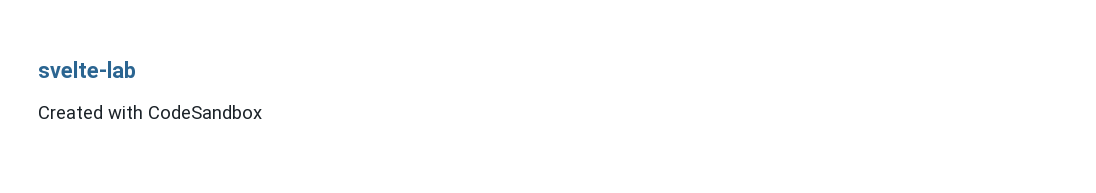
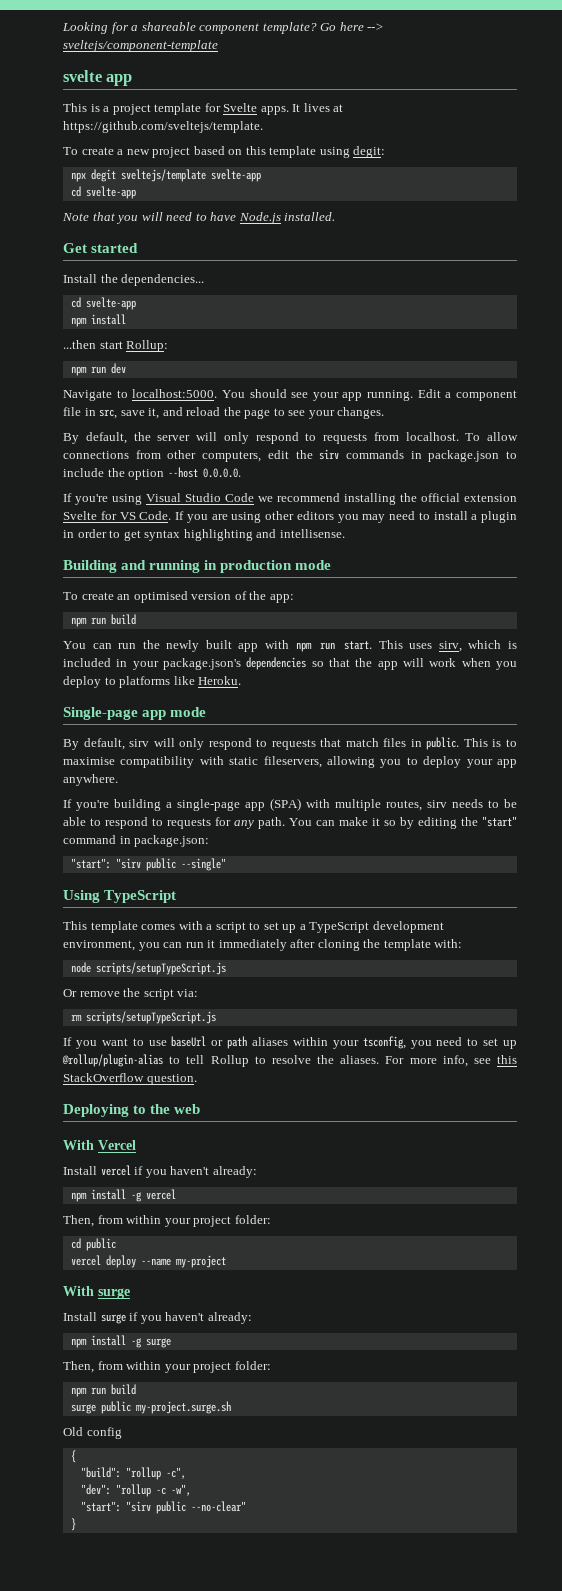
- svelte-lab
- Created with CodeSandbox
+ Looking for a shareable component template? Go here --> sveltejs/component-template
+ svelte app
+ This is a project template for Svelte apps. It lives at https://github.com/sveltejs/template.
+ To create a new project based on this template using degit:
+ npx degit sveltejs/template svelte-app
+ cd svelte-app
+ Note that you will need to have Node.js installed.
+ Get started
+ Install the dependencies...
+ cd svelte-app
+ npm install
+ ...then start Rollup:
+ npm run dev
+ Navigate to localhost:5000. You should see your app running. Edit a component file in src, save it, and reload the page to see your changes.
+ By default, the server will only respond to requests from localhost. To allow connections from other computers, edit the sirv commands in package.json to include the option --host 0.0.0.0.
+ If you're using Visual Studio Code we recommend installing the official extension Svelte for VS Code. If you are using other editors you may need to install a plugin in order to get syntax highlighting and intellisense.
+ Building and running in production mode
+ To create an optimised version of the app:
+ npm run build
+ You can run the newly built app with npm run start. This uses sirv, which is included in your package.json's dependencies so that the app will work when you deploy to platforms like Heroku.
+ Single-page app mode
+ By default, sirv will only respond to requests that match files in public. This is to maximise compatibility with static fileservers, allowing you to deploy your app anywhere.
+ If you're building a single-page app (SPA) with multiple routes, sirv needs to be able to respond to requests for any path. You can make it so by editing the "start" command in package.json:
+ "start": "sirv public --single"
+ Using TypeScript
+ This template comes with a script to set up a TypeScript development environment, you can run it immediately after cloning the template with:
+ node scripts/setupTypeScript.js
+ Or remove the script via:
+ rm scripts/setupTypeScript.js
+ If you want to use baseUrl or path aliases within your tsconfig, you need to set up @rollup/plugin-alias to tell Rollup to resolve the aliases. For more info, see this StackOverflow question.
+ Deploying to the web
+ With Vercel
+ Install vercel if you haven't already:
+ npm install -g vercel
+ Then, from within your project folder:
+ cd public
+ vercel deploy --name my-project
+ With surge
+ Install surge if you haven't already:
+ npm install -g surge
+ Then, from within your project folder:
+ npm run build
+ surge public my-project.surge.sh
+ Old config
+ {
+ "build": "rollup -c",
+ "dev": "rollup -c -w",
+ "start": "sirv public --no-clear"
+ }

